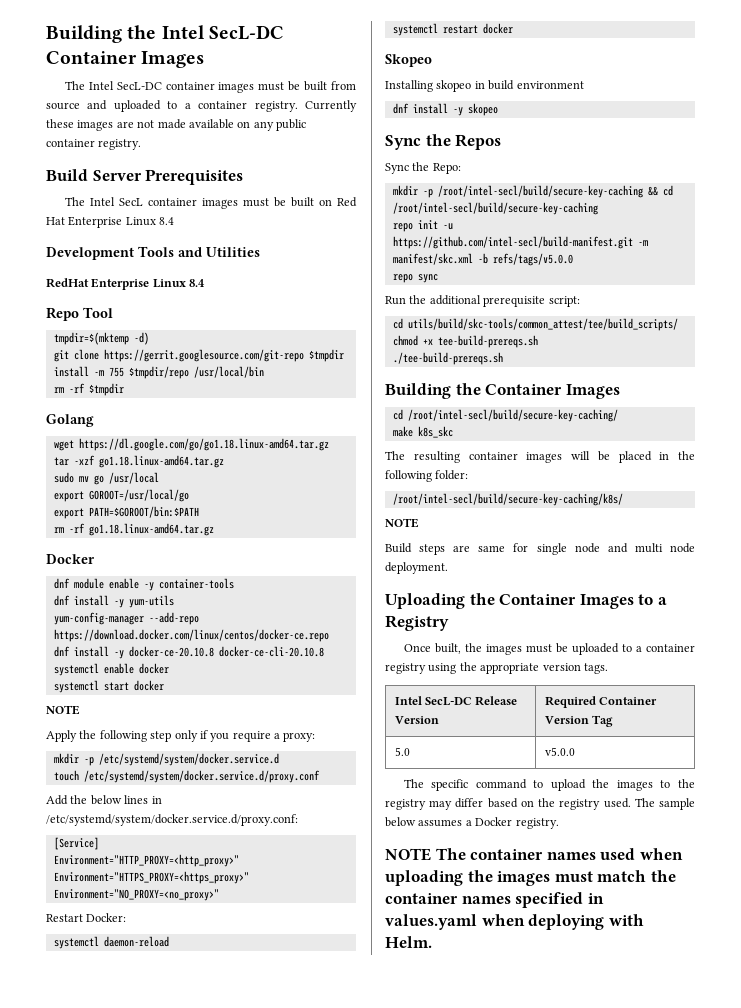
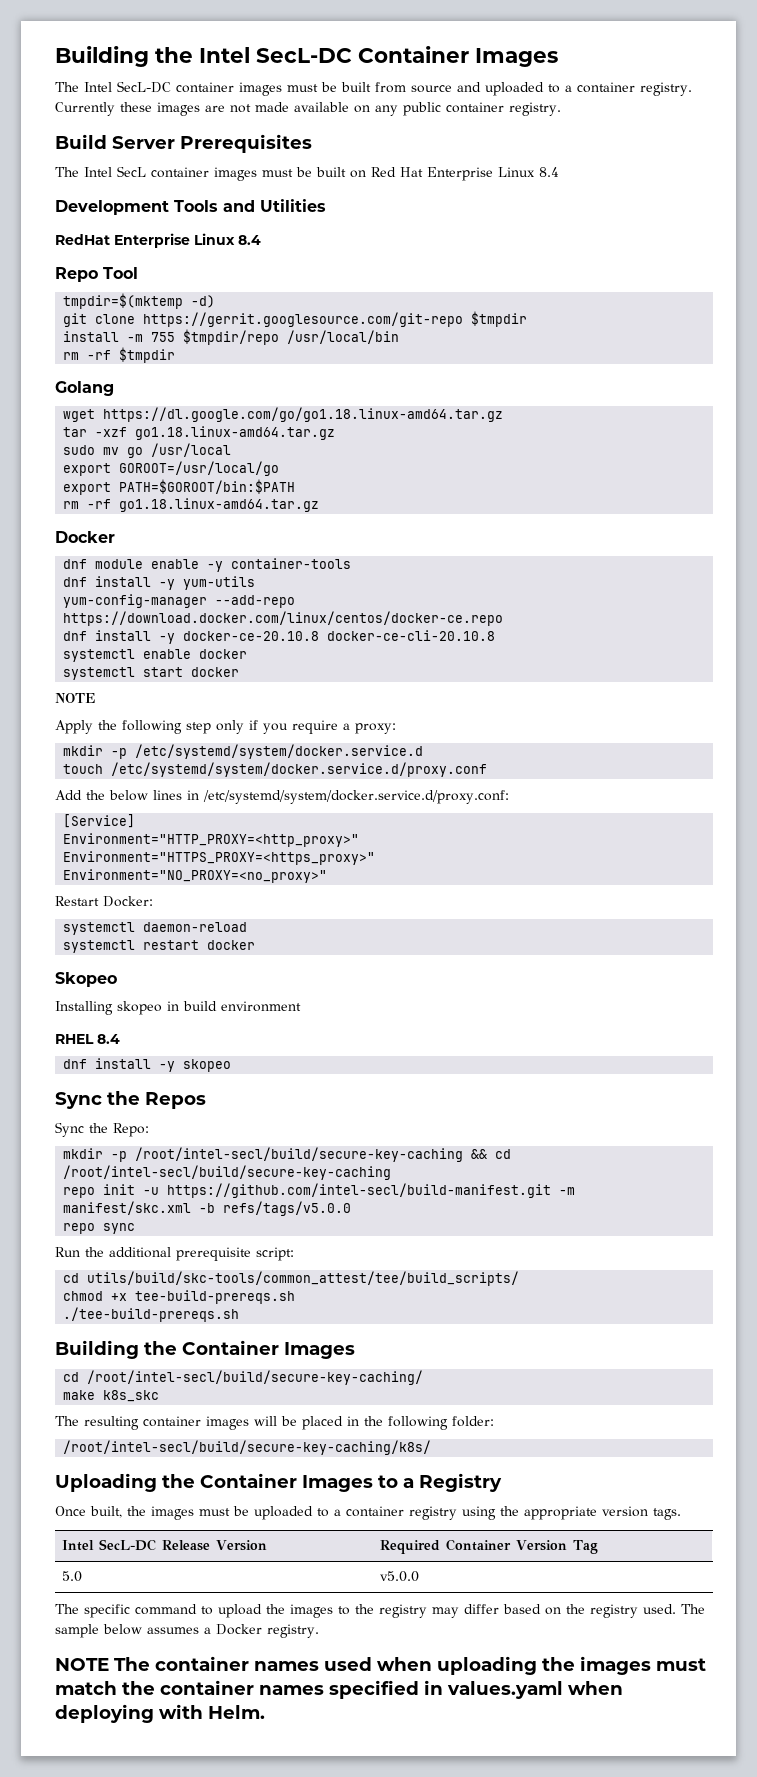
+ RHEL 8.4
  /root/intel-secl/build/secure-key-caching/k8s/
- NOTE
- Build steps are same for single node and multi node deployment.

